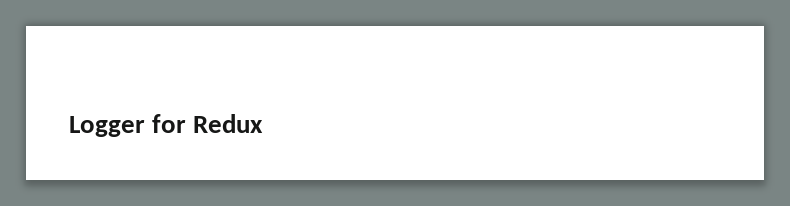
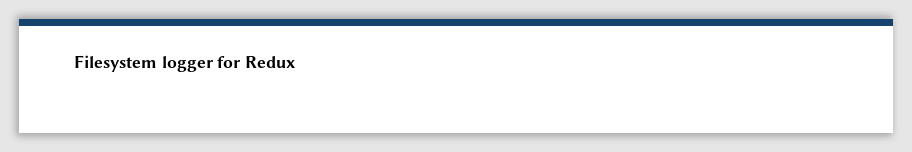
- Logger for Redux
+ Filesystem logger for Redux

